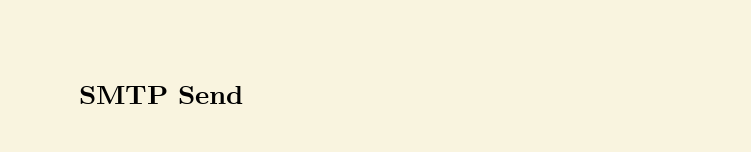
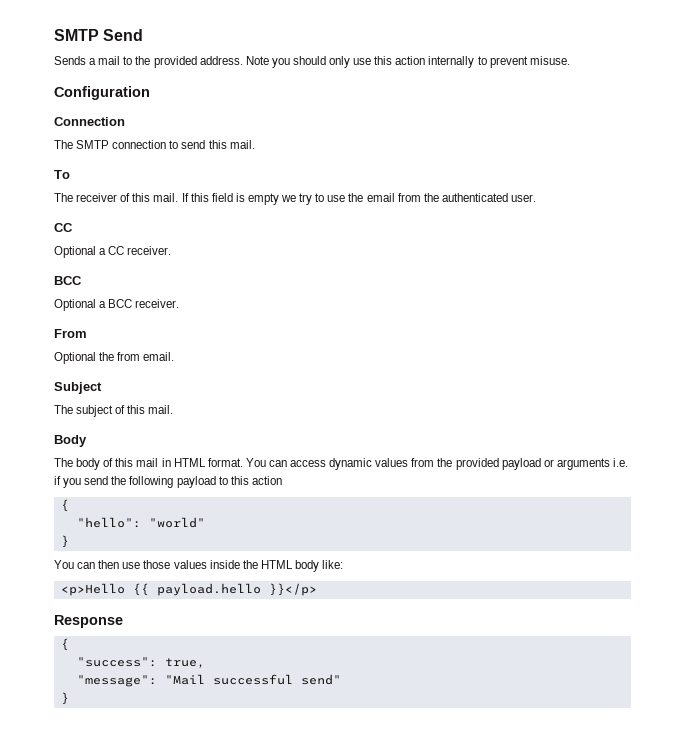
+ Sends a mail to the provided address. Note you should only use this action internally to prevent misuse.
+ Configuration
+ Connection
+ The SMTP connection to send this mail.
+ To
+ The receiver of this mail. If this field is empty we try to use the email from the authenticated user.
+ CC
+ Optional a CC receiver.
+ BCC
+ Optional a BCC receiver.
+ From
+ Optional the from email.
+ Subject
+ The subject of this mail.
+ Body
+ The body of this mail in HTML format. You can access dynamic values from the provided payload or arguments i.e. if you send the following payload to this action
+ {
+ "hello": "world"
+ }
+ You can then use those values inside the HTML body like:
+ <p>Hello {{ payload.hello }}</p>
+ Response
+ {
+ "success": true,
+ "message": "Mail successful send"
+ }

